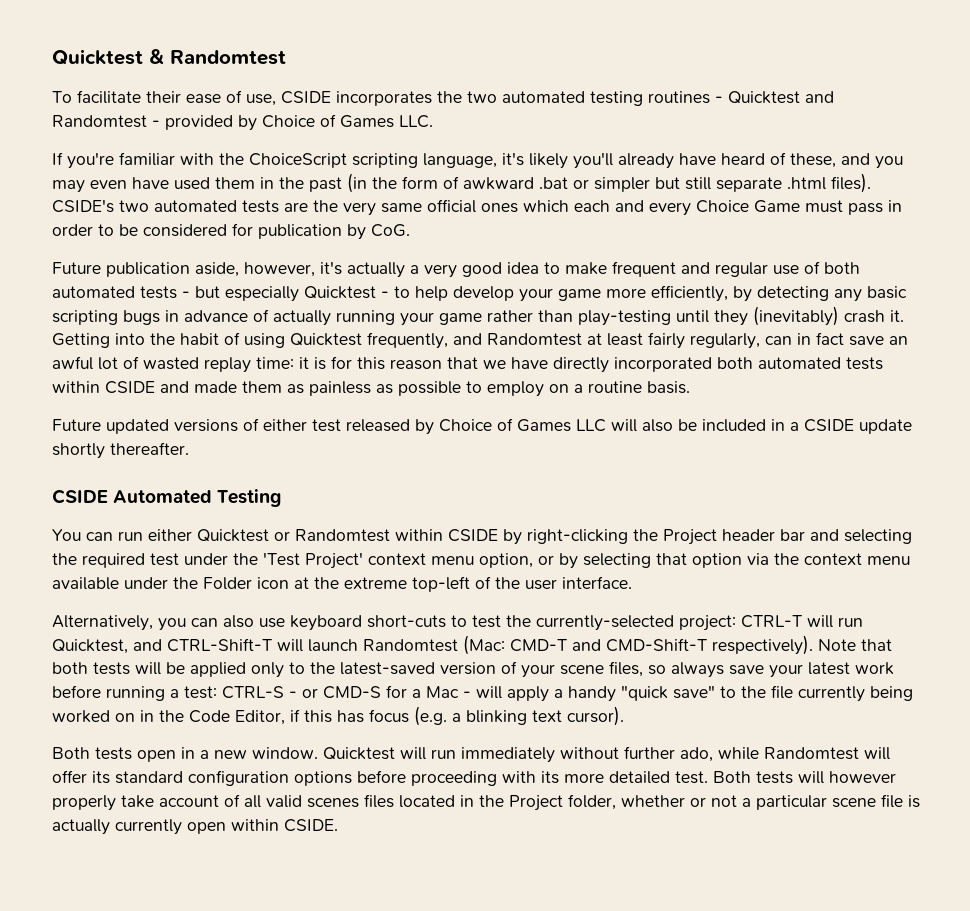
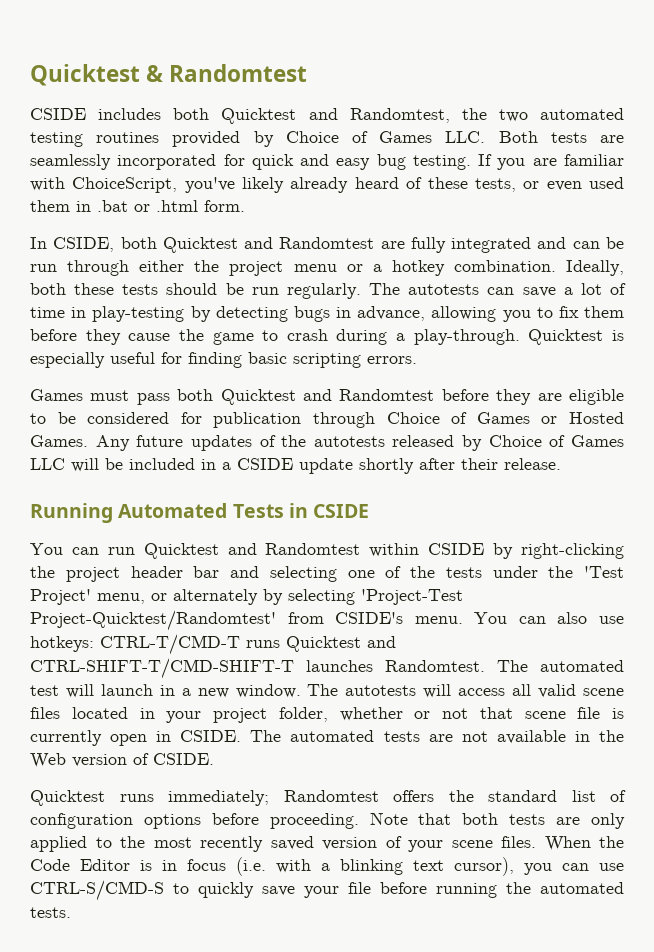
- To facilitate their ease of use, CSIDE incorporates the two automated testing routines - Quicktest and Randomtest - provided by Choice of Games LLC.
- If you're familiar with the ChoiceScript scripting language, it's likely you'll already have heard of these, and you may even have used them in the past (in the form of awkward .bat or simpler but still separate .html files). CSIDE's two automated tests are the very same official ones which each and every Choice Game must pass in order to be considered for publication by CoG.
- Future publication aside, however, it's actually a very good idea to make frequent and regular use of both automated tests - but especially Quicktest - to help develop your game more efficiently, by detecting any basic scripting bugs in advance of actually running your game rather than play-testing until they (inevitably) crash it. Getting into the habit of using Quicktest frequently, and Randomtest at least fairly regularly, can in fact save an awful lot of wasted replay time: it is for this reason that we have directly incorporated both automated tests within CSIDE and made them as painless as possible to employ on a routine basis.
- Future updated versions of either test released by Choice of Games LLC will also be included in a CSIDE update shortly thereafter.
- CSIDE Automated Testing
+ CSIDE includes both Quicktest and Randomtest, the two automated testing routines provided by Choice of Games LLC. Both tests are seamlessly incorporated for quick and easy bug testing. If you are familiar with ChoiceScript, you've likely already heard of these tests, or even used them in .bat or .html form.
+ In CSIDE, both Quicktest and Randomtest are fully integrated and can be run through either the project menu or a hotkey combination. Ideally, both these tests should be run regularly. The autotests can save a lot of time in play-testing by detecting bugs in advance, allowing you to fix them before they cause the game to crash during a play-through. Quicktest is especially useful for finding basic scripting errors.
+ Games must pass both Quicktest and Randomtest before they are eligible to be considered for publication through Choice of Games or Hosted Games. Any future updates of the autotests released by Choice of Games LLC will be included in a CSIDE update shortly after their release.
+ Running Automated Tests in CSIDE
- You can run either Quicktest or Randomtest within CSIDE by right-clicking the Project header bar and selecting the required test under the 'Test Project' context menu option, or by selecting that option via the context menu available under the Folder icon at the extreme top-left of the user interface.
- Alternatively, you can also use keyboard short-cuts to test the currently-selected project: CTRL-T will run Quicktest, and CTRL-Shift-T will launch Randomtest (Mac: CMD-T and CMD-Shift-T respectively). Note that both tests will be applied only to the latest-saved version of your scene files, so always save your latest work before running a test: CTRL-S - or CMD-S for a Mac - will apply a handy "quick save" to the file currently being worked on in the Code Editor, if this has focus (e.g. a blinking text cursor).
- Both tests open in a new window. Quicktest will run immediately without further ado, while Randomtest will offer its standard configuration options before proceeding with its more detailed test. Both tests will however properly take account of all valid scenes files located in the Project folder, whether or not a particular scene file is actually currently open within CSIDE.
+ You can run Quicktest and Randomtest within CSIDE by right-clicking the project header bar and selecting one of the tests under the 'Test Project' menu, or alternately by selecting 'Project-Test Project-Quicktest/Randomtest' from CSIDE's menu. You can also use hotkeys: CTRL-T/CMD-T runs Quicktest and CTRL-SHIFT-T/CMD-SHIFT-T launches Randomtest. The automated test will launch in a new window. The autotests will access all valid scene files located in your project folder, whether or not that scene file is currently open in CSIDE. The automated tests are not available in the Web version of CSIDE.
+ Quicktest runs immediately; Randomtest offers the standard list of configuration options before proceeding. Note that both tests are only applied to the most recently saved version of your scene files. When the Code Editor is in focus (i.e. with a blinking text cursor), you can use CTRL-S/CMD-S to quickly save your file before running the automated tests.

